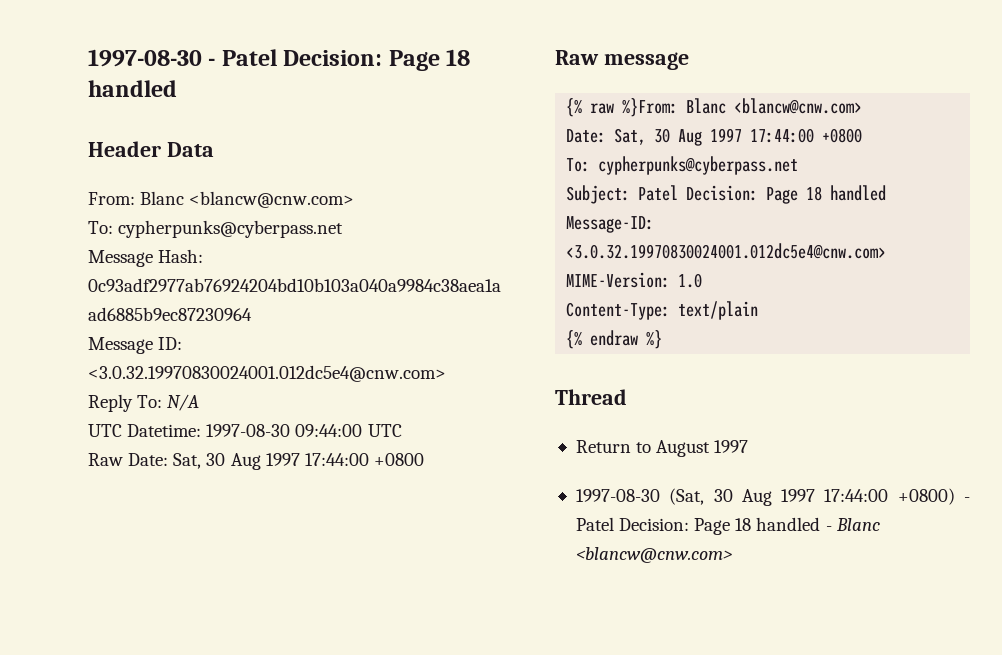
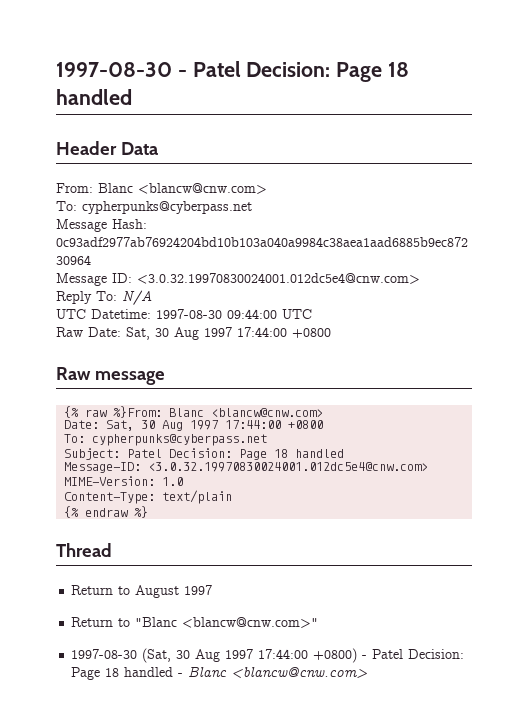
+ Return to "Blanc <blancw@cnw.com>"

